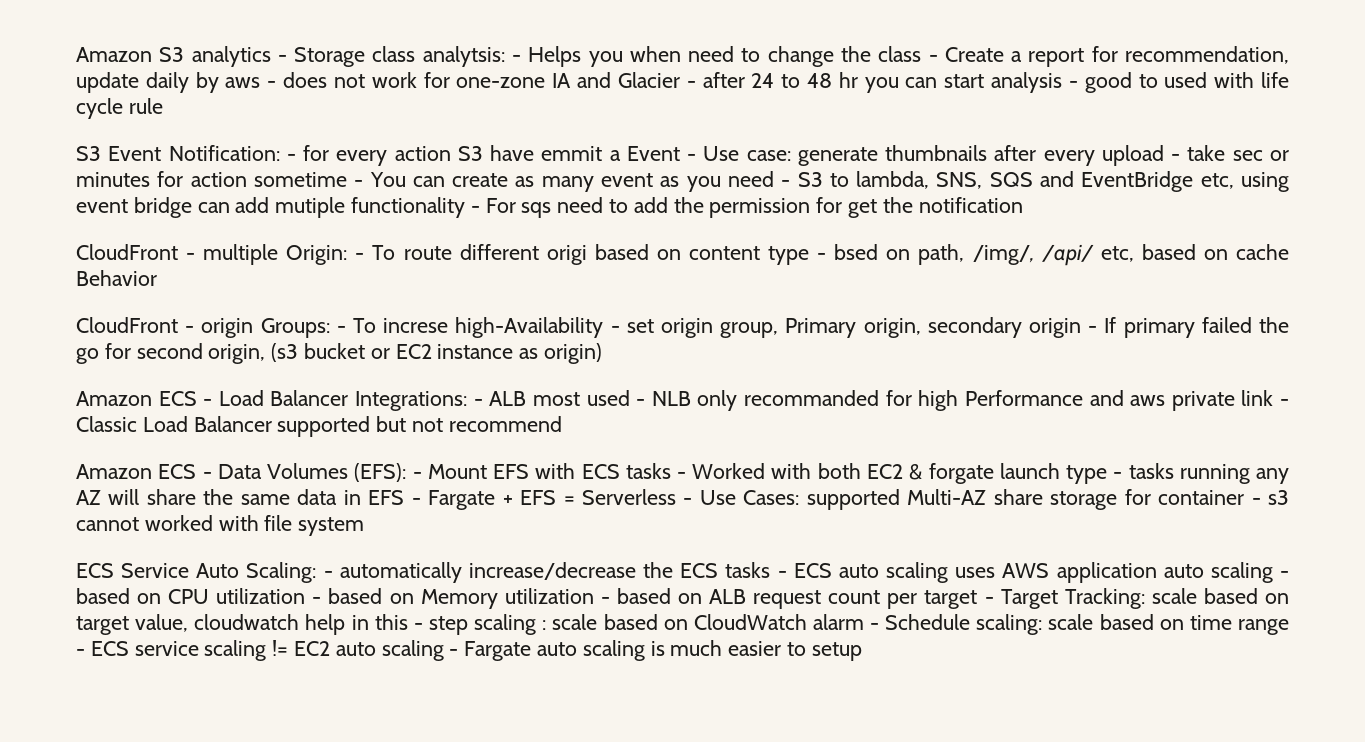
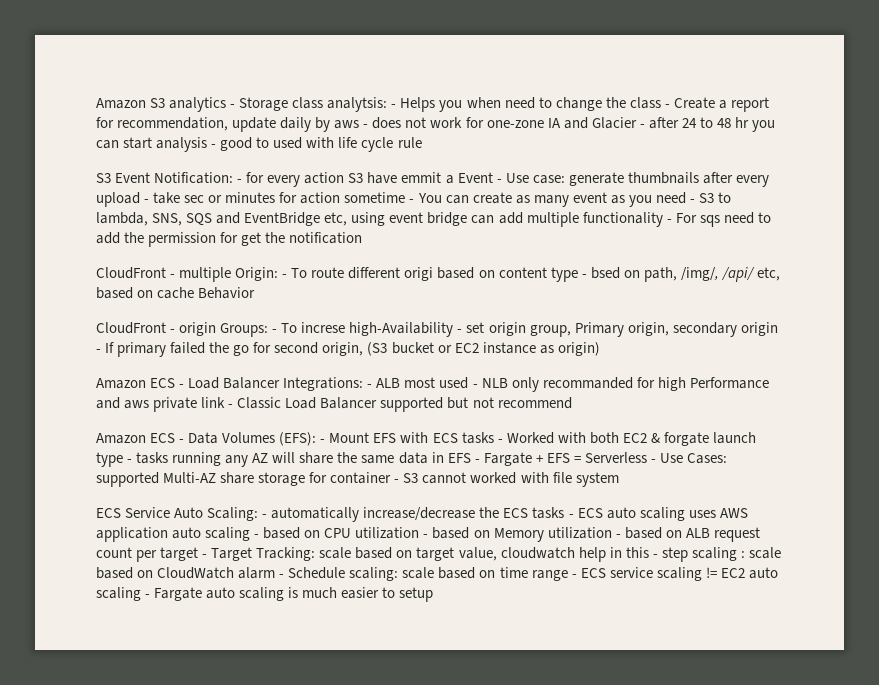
- generate thumbnails after every upload - take sec or minutes for action sometime - You can create as many event as you need - S3 to lambda, SNS, SQS and EventBridge etc, using event bridge can add mutiple functionality - For sqs need to add the permission for get the notification
+ generate thumbnails after every upload - take sec or minutes for action sometime - You can create as many event as you need - S3 to lambda, SNS, SQS and EventBridge etc, using event bridge can add multiple functionality - For sqs need to add the permission for get the notification
- CloudFront - origin Groups: - To increse high-Availability - set origin group, Primary origin, secondary origin - If primary failed the go for second origin, (s3 bucket or EC2 instance as origin)
+ CloudFront - origin Groups: - To increse high-Availability - set origin group, Primary origin, secondary origin - If primary failed the go for second origin, (S3 bucket or EC2 instance as origin)
- Amazon ECS - Data Volumes (EFS): - Mount EFS with ECS tasks - Worked with both EC2 & forgate launch type - tasks running any AZ will share the same data in EFS - Fargate + EFS = Serverless - Use Cases: supported Multi-AZ share storage for container - s3 cannot worked with file system
+ Amazon ECS - Data Volumes (EFS): - Mount EFS with ECS tasks - Worked with both EC2 & forgate launch type - tasks running any AZ will share the same data in EFS - Fargate + EFS = Serverless - Use Cases: supported Multi-AZ share storage for container - S3 cannot worked with file system

